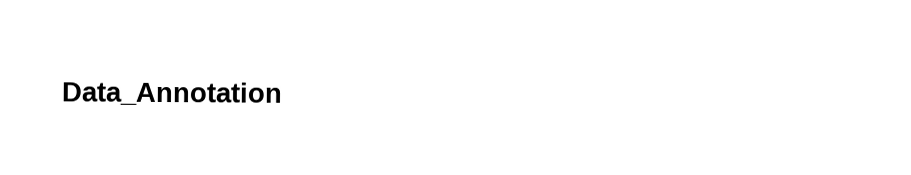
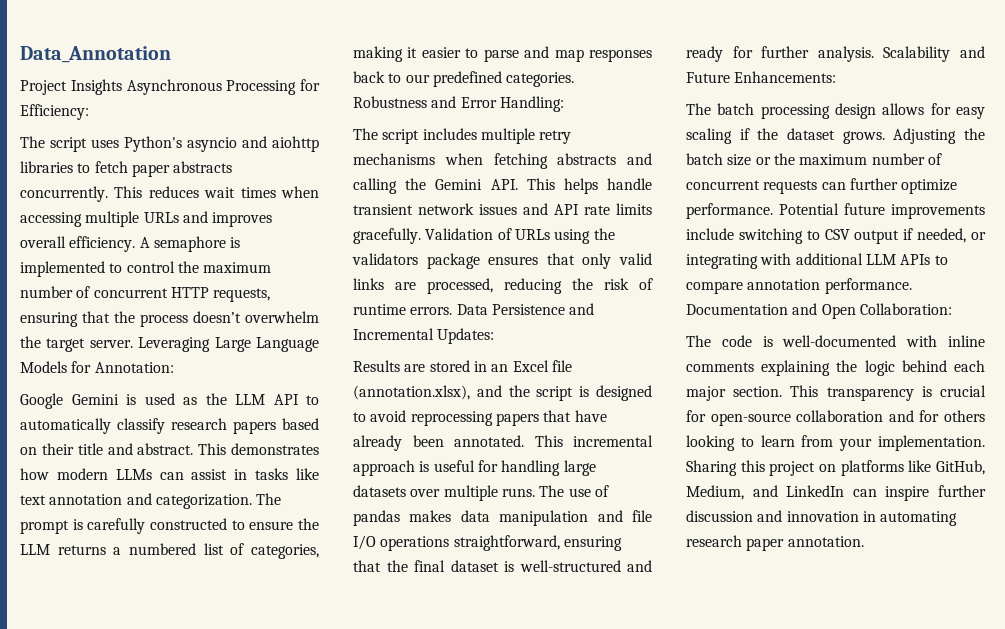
+ Project Insights Asynchronous Processing for Efficiency:
+ The script uses Python's asyncio and aiohttp libraries to fetch paper abstracts concurrently. This reduces wait times when accessing multiple URLs and improves overall efficiency. A semaphore is implemented to control the maximum number of concurrent HTTP requests, ensuring that the process doesn’t overwhelm the target server. Leveraging Large Language Models for Annotation:
+ Google Gemini is used as the LLM API to automatically classify research papers based on their title and abstract. This demonstrates how modern LLMs can assist in tasks like text annotation and categorization. The prompt is carefully constructed to ensure the LLM returns a numbered list of categories, making it easier to parse and map responses back to our predefined categories. Robustness and Error Handling:
+ The script includes multiple retry mechanisms when fetching abstracts and calling the Gemini API. This helps handle transient network issues and API rate limits gracefully. Validation of URLs using the validators package ensures that only valid links are processed, reducing the risk of runtime errors. Data Persistence and Incremental Updates:
+ Results are stored in an Excel file (annotation.xlsx), and the script is designed to avoid reprocessing papers that have already been annotated. This incremental approach is useful for handling large datasets over multiple runs. The use of pandas makes data manipulation and file I/O operations straightforward, ensuring that the final dataset is well-structured and ready for further analysis. Scalability and Future Enhancements:
+ The batch processing design allows for easy scaling if the dataset grows. Adjusting the batch size or the maximum number of concurrent requests can further optimize performance. Potential future improvements include switching to CSV output if needed, or integrating with additional LLM APIs to compare annotation performance. Documentation and Open Collaboration:
+ The code is well-documented with inline comments explaining the logic behind each major section. This transparency is crucial for open-source collaboration and for others looking to learn from your implementation. Sharing this project on platforms like GitHub, Medium, and LinkedIn can inspire further discussion and innovation in automating research paper annotation.

